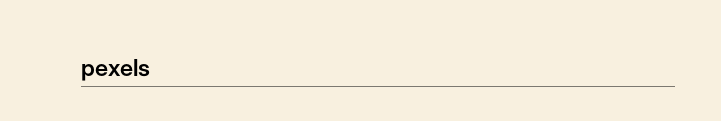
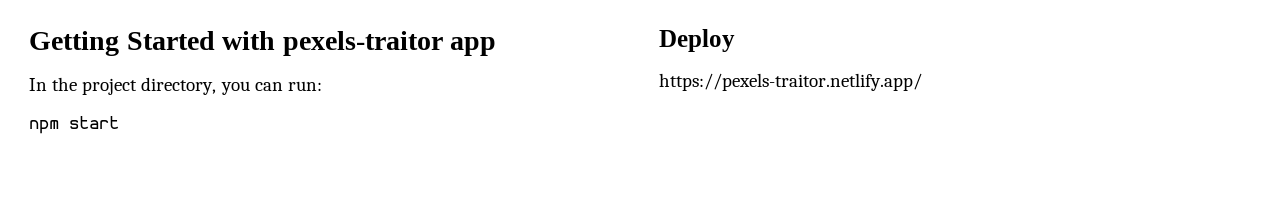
- pexels
+ Getting Started with pexels-traitor app
+ In the project directory, you can run:
+ npm start
+ Deploy
+ https://pexels-traitor.netlify.app/

